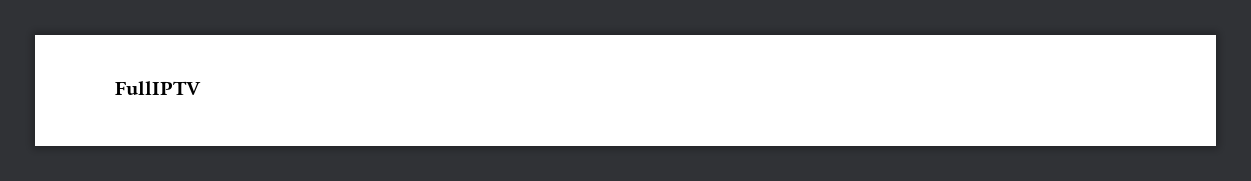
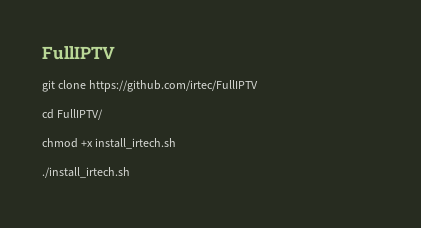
+ git clone https://github.com/irtec/FullIPTV
+ cd FullIPTV/
+ chmod +x install_irtech.sh
+ ./install_irtech.sh

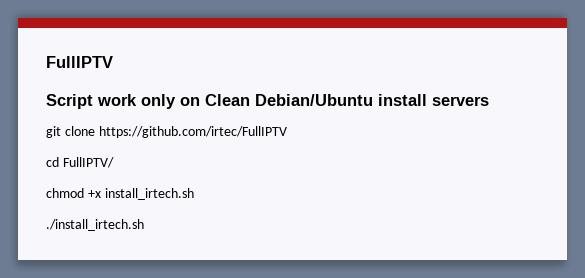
+ Script work only on Clean Debian/Ubuntu install servers

